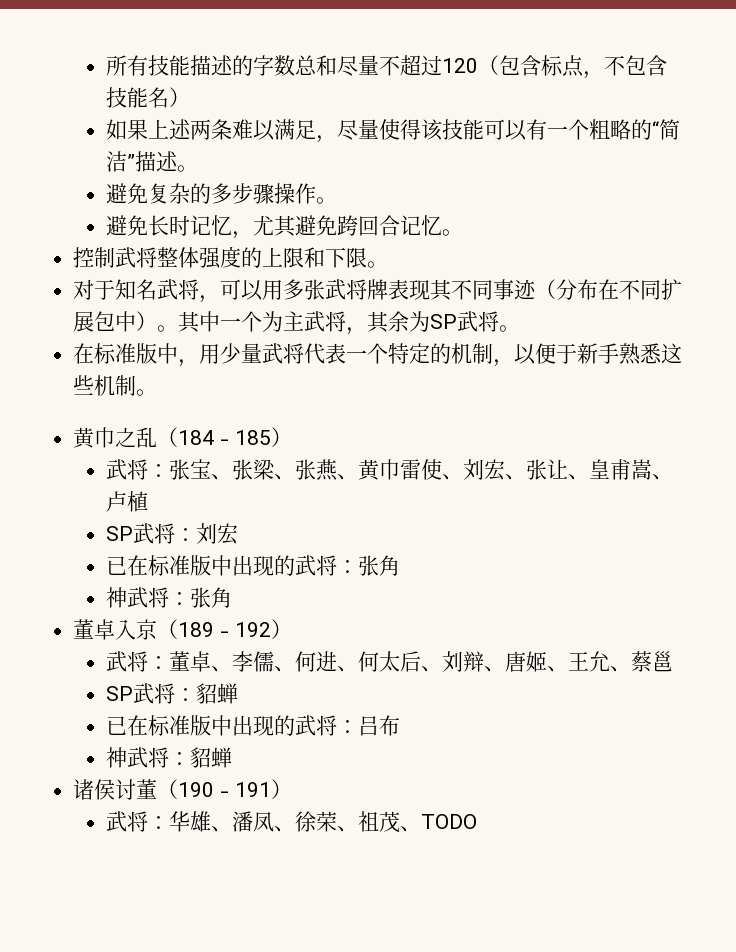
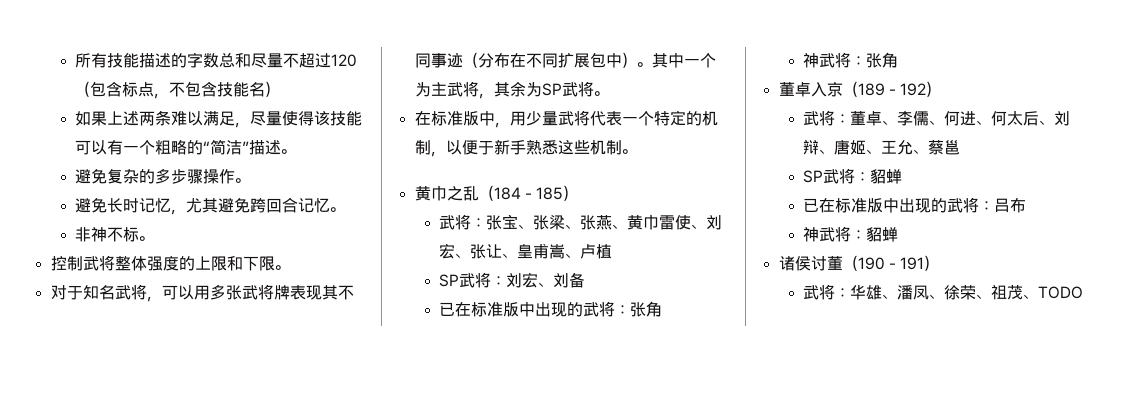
+ 非神不标。
- SP武将：刘宏
+ SP武将：刘宏、刘备

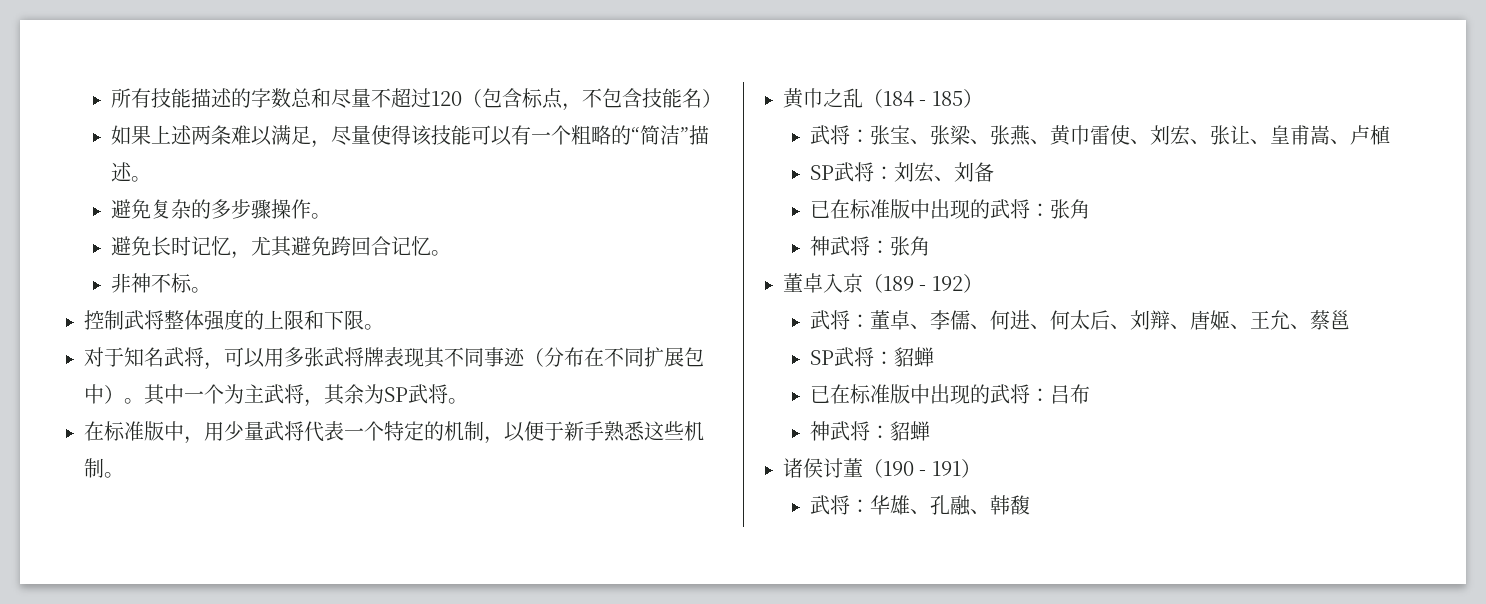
- 武将：华雄、潘凤、徐荣、祖茂、TODO
+ 武将：华雄、孔融、韩馥

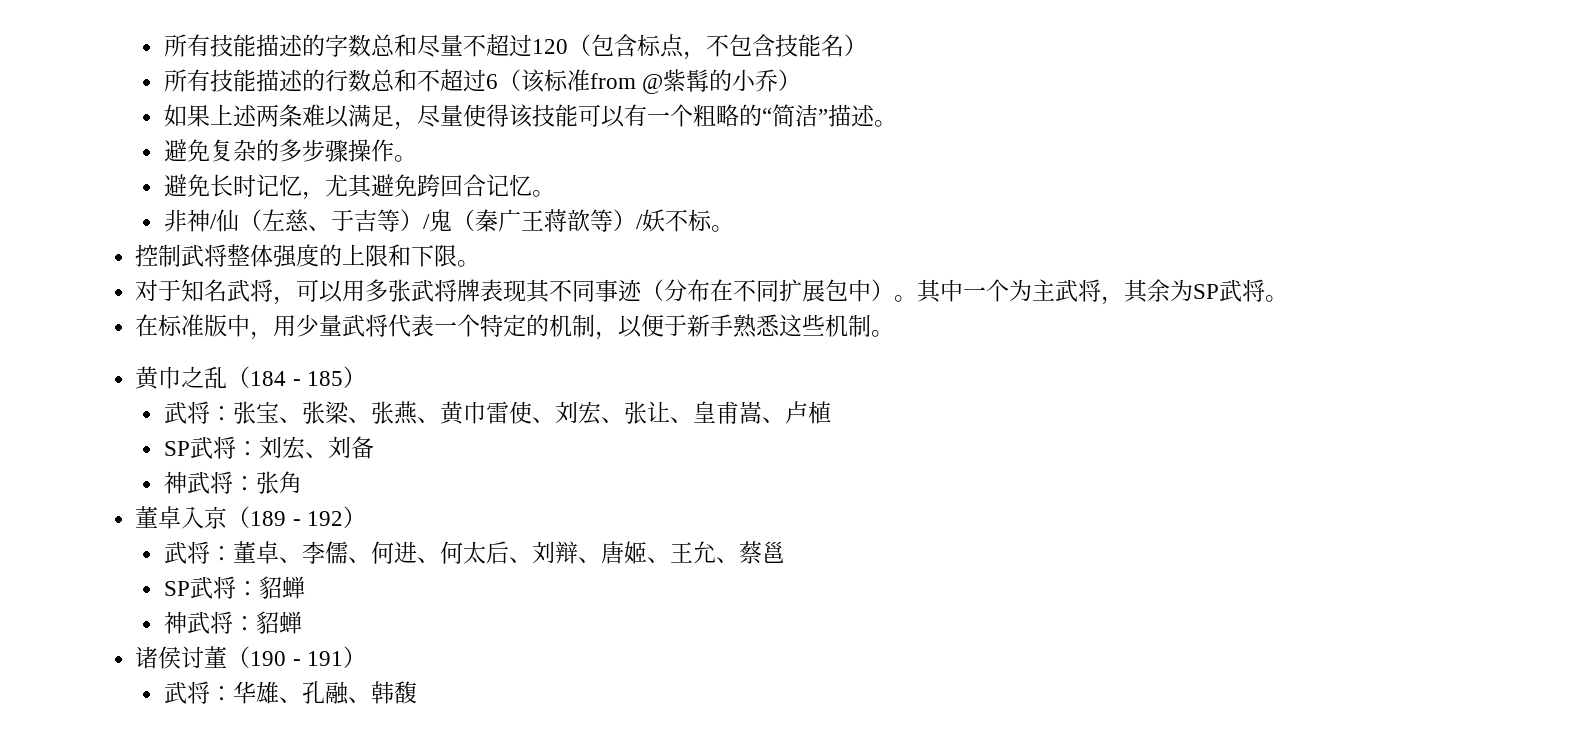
+ 所有技能描述的行数总和不超过6（该标准from @紫髯的小乔）
- 非神不标。
+ 非神/仙（左慈、于吉等）/鬼（秦广王蒋歆等）/妖不标。
- 已在标准版中出现的武将：张角
- 已在标准版中出现的武将：吕布

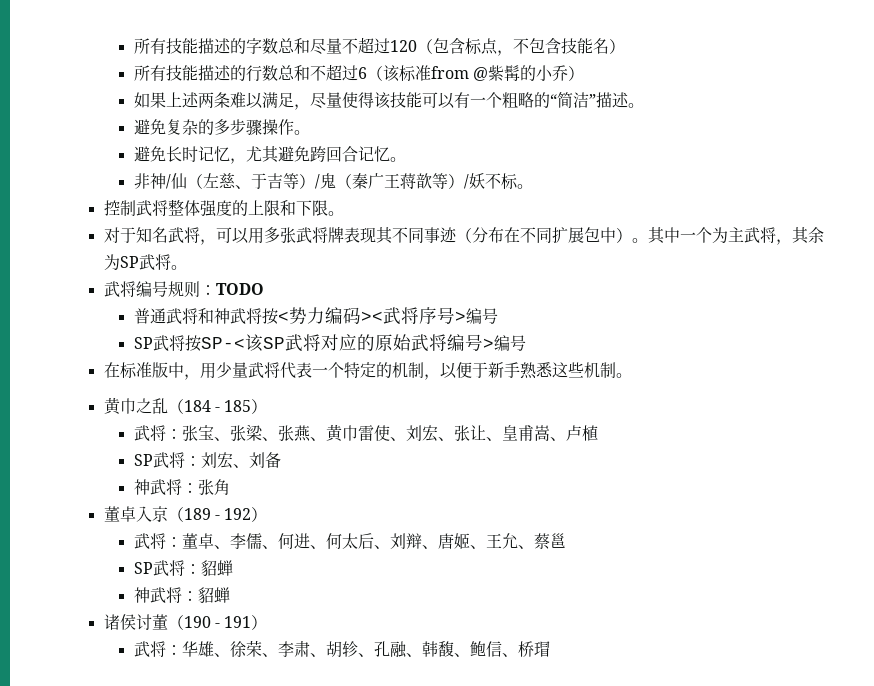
+ 武将编号规则：TODO
+ 普通武将和神武将按<势力编码><武将序号>编号
+ SP武将按SP-<该SP武将对应的原始武将编号>编号
- 武将：华雄、孔融、韩馥
+ 武将：华雄、徐荣、李肃、胡轸、孔融、韩馥、鲍信、桥瑁

